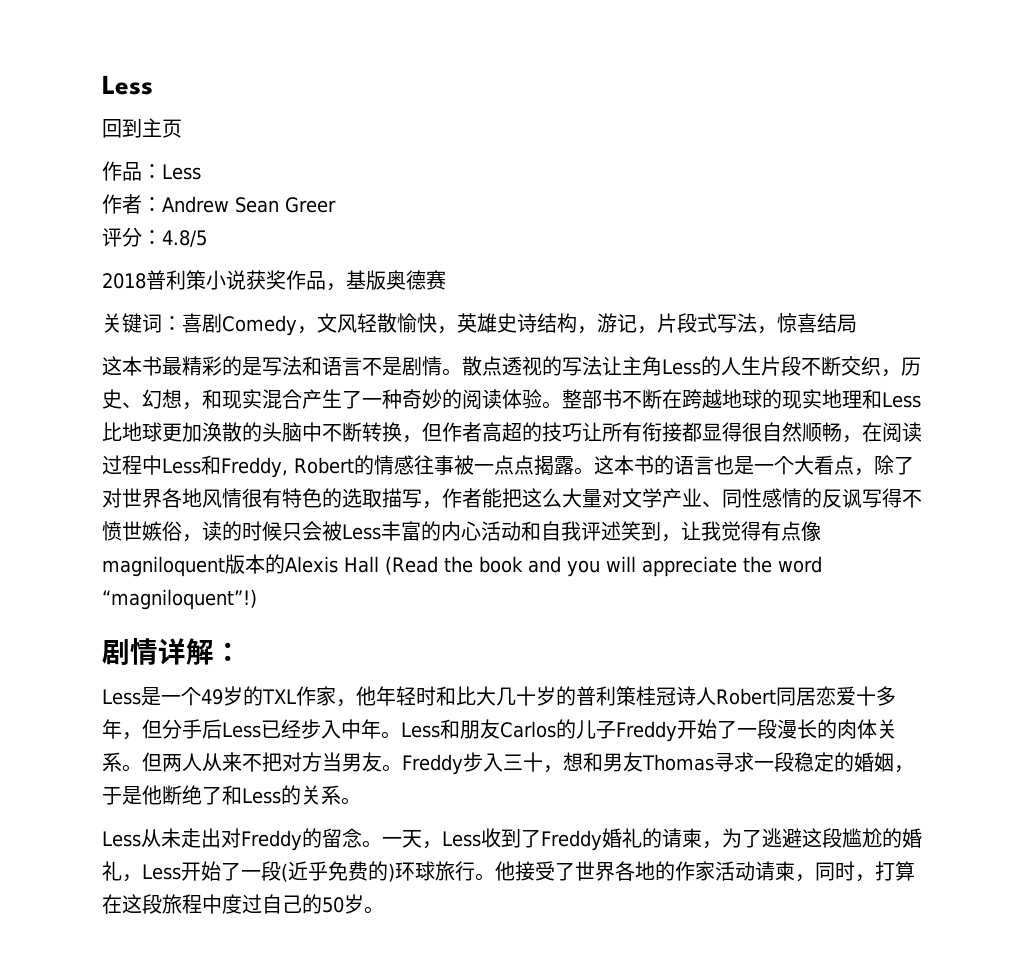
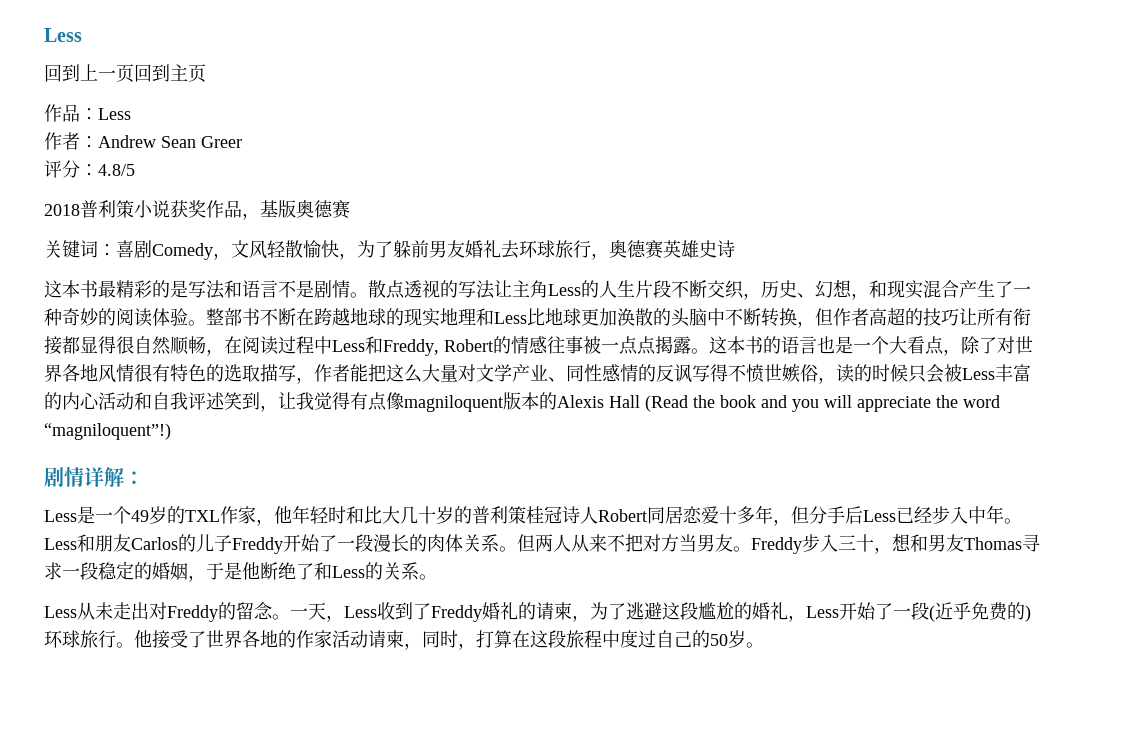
- 回到主页
+ 回到上一页回到主页
- 关键词：喜剧Comedy，文风轻散愉快，英雄史诗结构，游记，片段式写法，惊喜结局
+ 关键词：喜剧Comedy，文风轻散愉快，为了躲前男友婚礼去环球旅行，奥德赛英雄史诗

